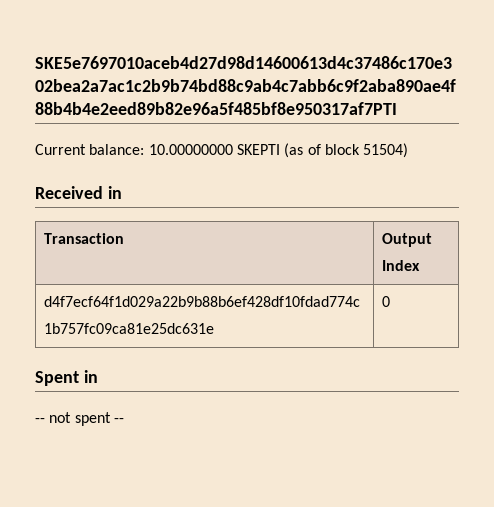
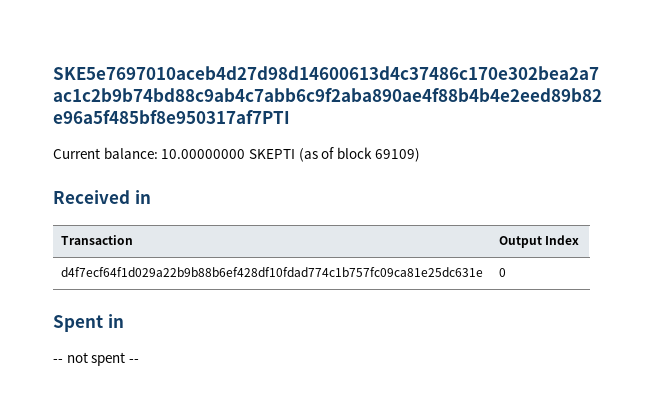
- Current balance: 10.00000000 SKEPTI (as of block 51504)
+ Current balance: 10.00000000 SKEPTI (as of block 69109)

